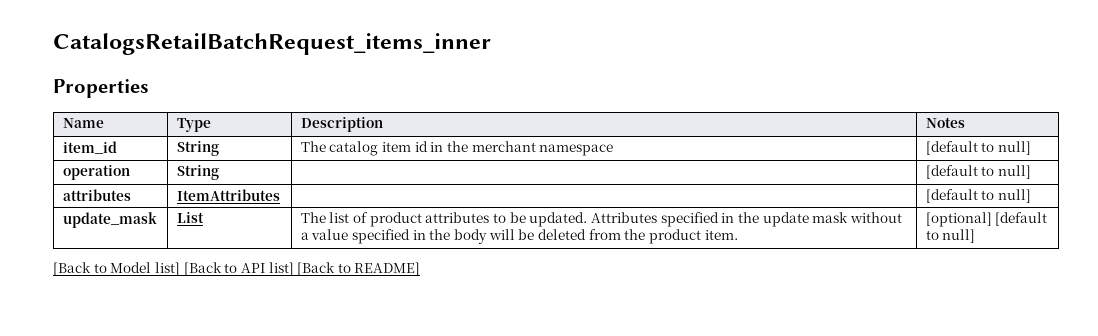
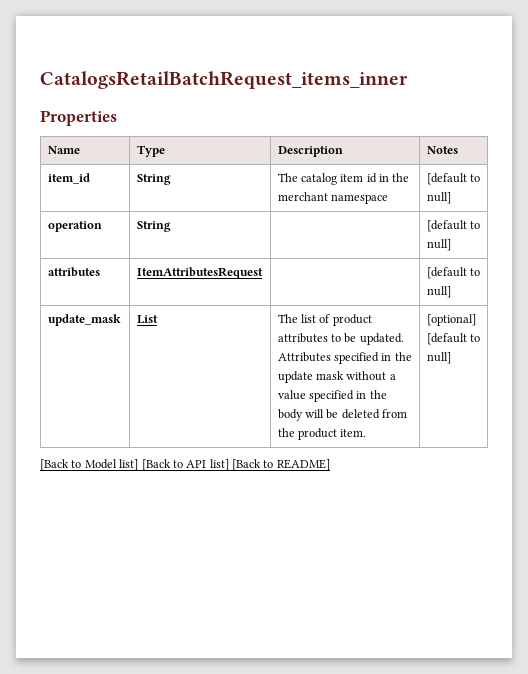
- attributes | ItemAttributes | | [default to null]
+ attributes | ItemAttributesRequest | | [default to null]

